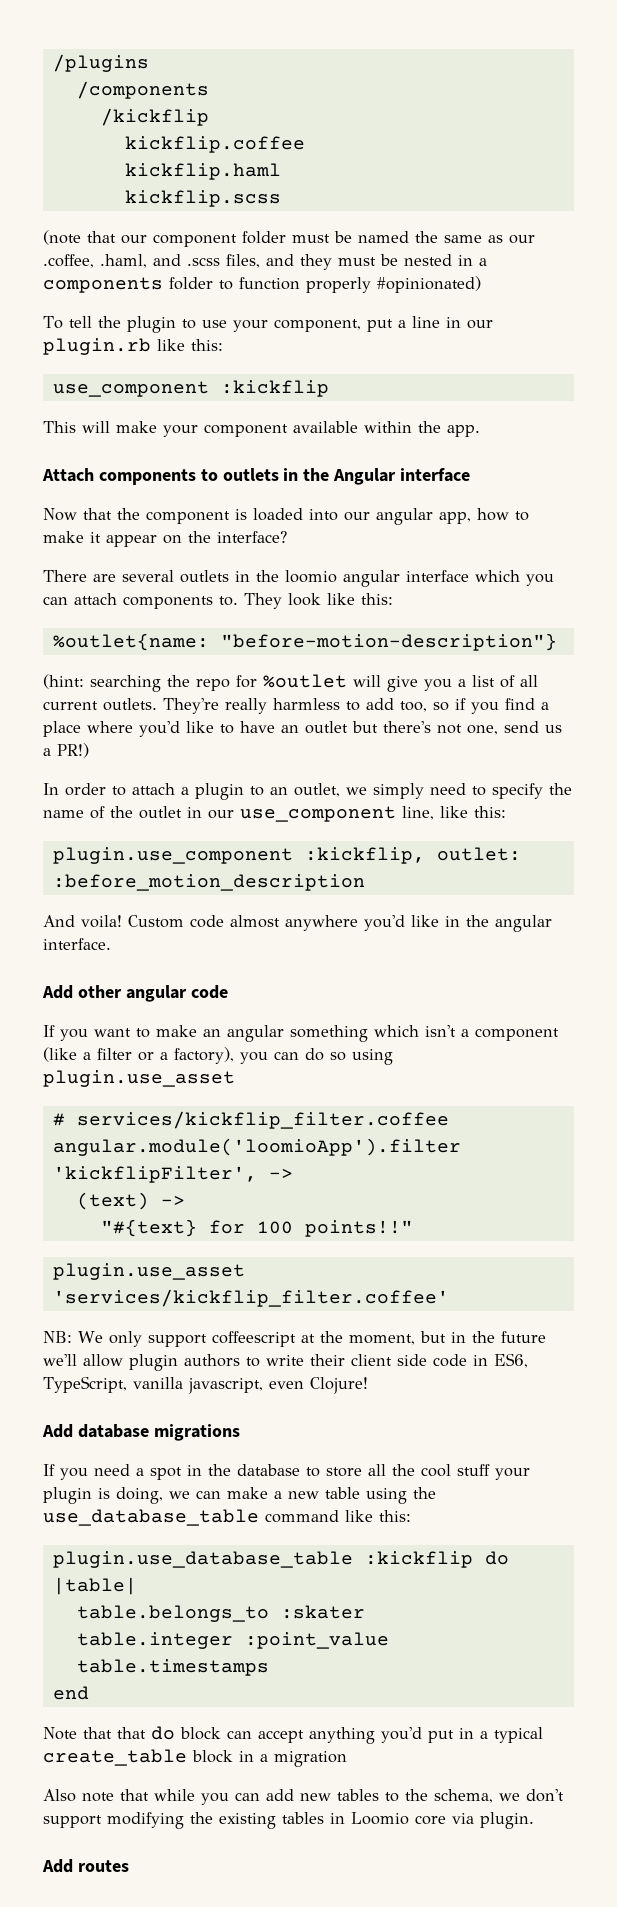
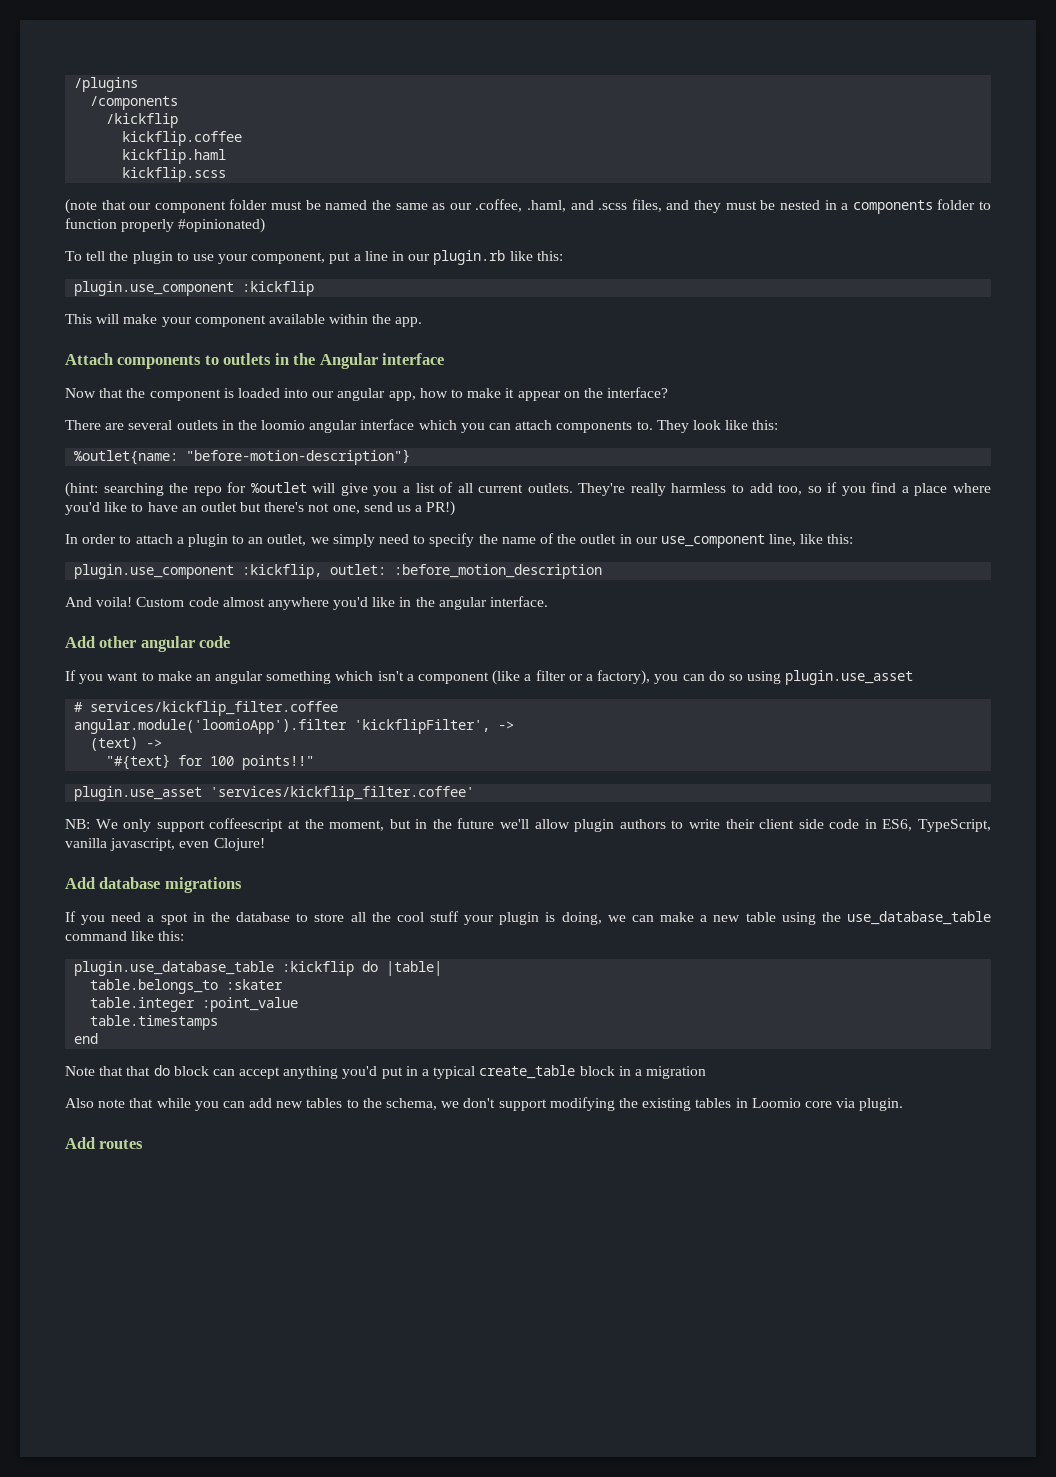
- use_component :kickflip
+ plugin.use_component :kickflip

